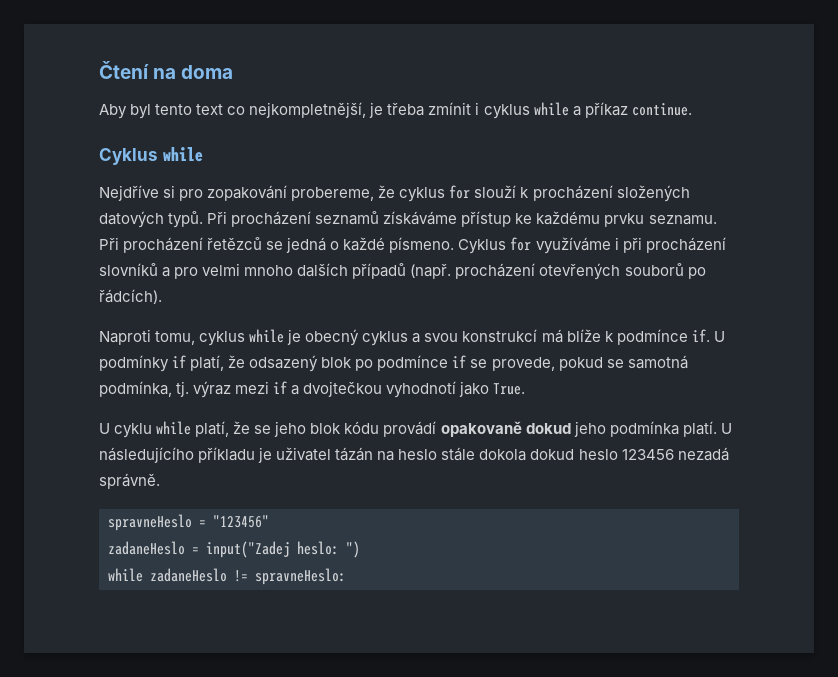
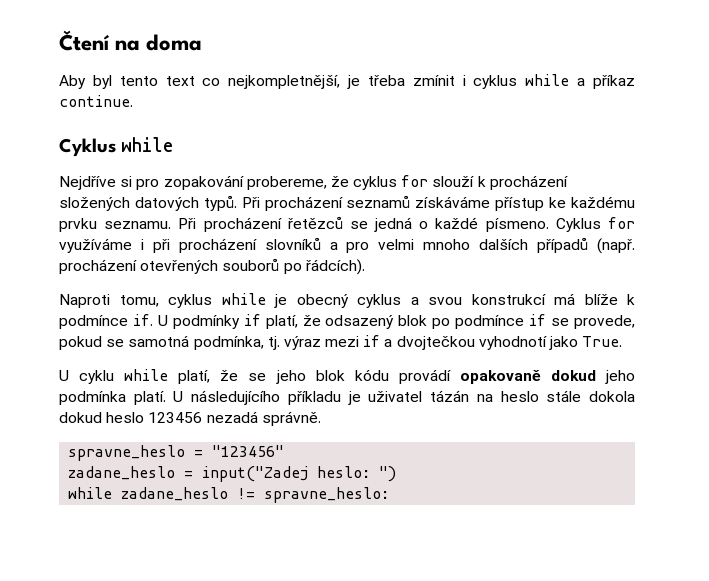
- spravneHeslo = "123456"
+ spravne_heslo = "123456"
- zadaneHeslo = input("Zadej heslo: ")
+ zadane_heslo = input("Zadej heslo: ")
- while zadaneHeslo != spravneHeslo:
+ while zadane_heslo != spravne_heslo:

